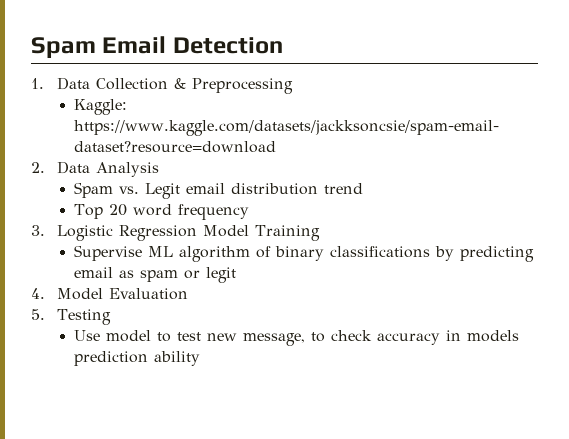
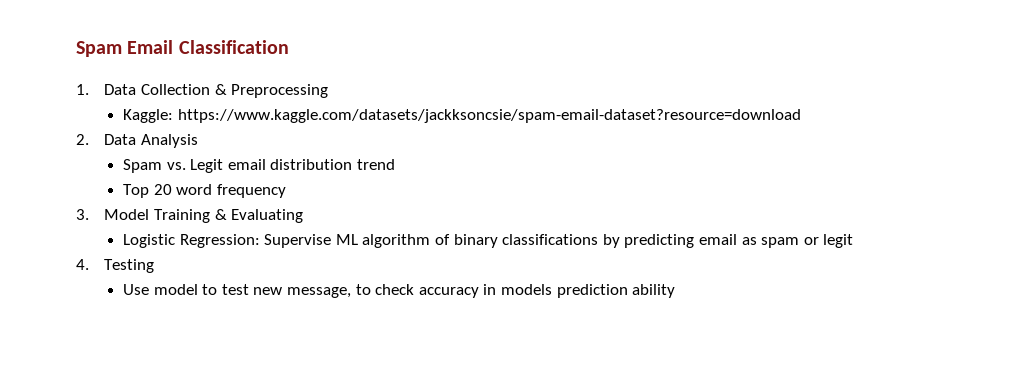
- Spam Email Detection
+ Spam Email Classification
- 3. Logistic Regression Model Training
- Supervise ML algorithm of binary classifications by predicting email as spam or legit
+ 3. Model Training & Evaluating
+ Logistic Regression: Supervise ML algorithm of binary classifications by predicting email as spam or legit
- 4. Model Evaluation
- 5. Testing
+ 4. Testing

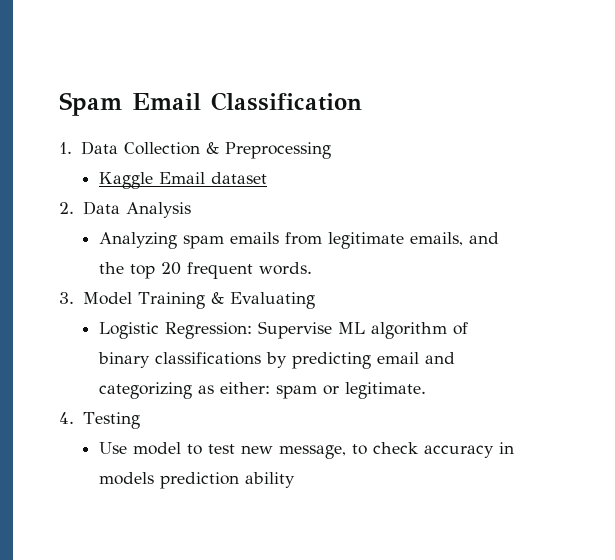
- Kaggle: https://www.kaggle.com/datasets/jackksoncsie/spam-email-dataset?resource=download
+ Kaggle Email dataset
- Spam vs. Legit email distribution trend
- Top 20 word frequency
+ Analyzing spam emails from legitimate emails, and the top 20 frequent words.
- Logistic Regression: Supervise ML algorithm of binary classifications by predicting email as spam or legit
+ Logistic Regression: Supervise ML algorithm of binary classifications by predicting email and categorizing as either: spam or legitimate.

